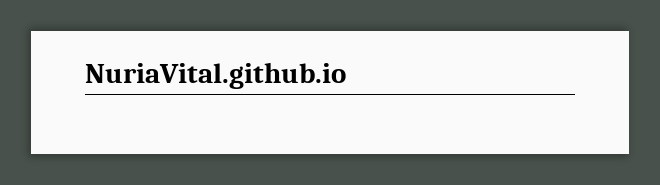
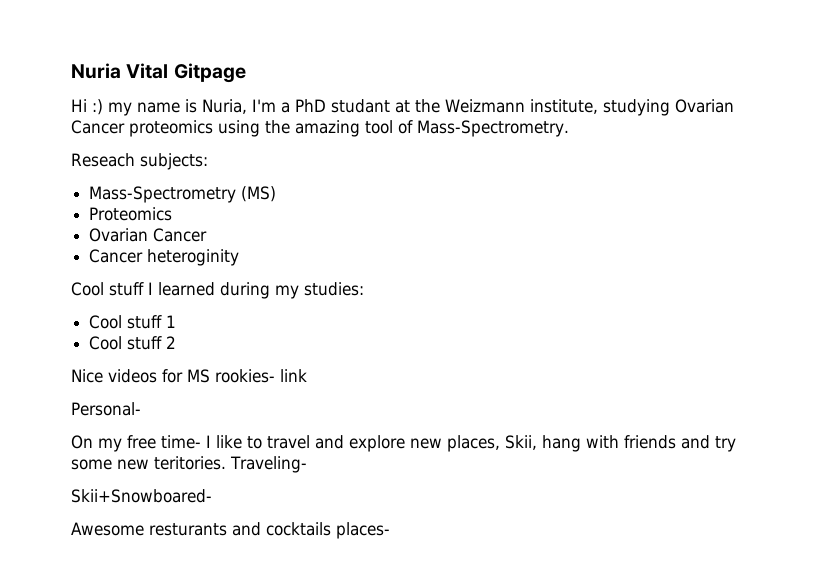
- NuriaVital.github.io
+ Nuria Vital Gitpage
+ Hi :) my name is Nuria, I'm a PhD studant at the Weizmann institute, studying Ovarian Cancer proteomics using the amazing tool of Mass-Spectrometry.
+ Reseach subjects:
+ Mass-Spectrometry (MS)
+ Proteomics
+ Ovarian Cancer
+ Cancer heteroginity
+ Cool stuff I learned during my studies:
+ Cool stuff 1
+ Cool stuff 2
+ Nice videos for MS rookies- link
+ Personal-
+ On my free time- I like to travel and explore new places, Skii, hang with friends and try some new teritories. Traveling-
+ Skii+Snowboared-
+ Awesome resturants and cocktails places-

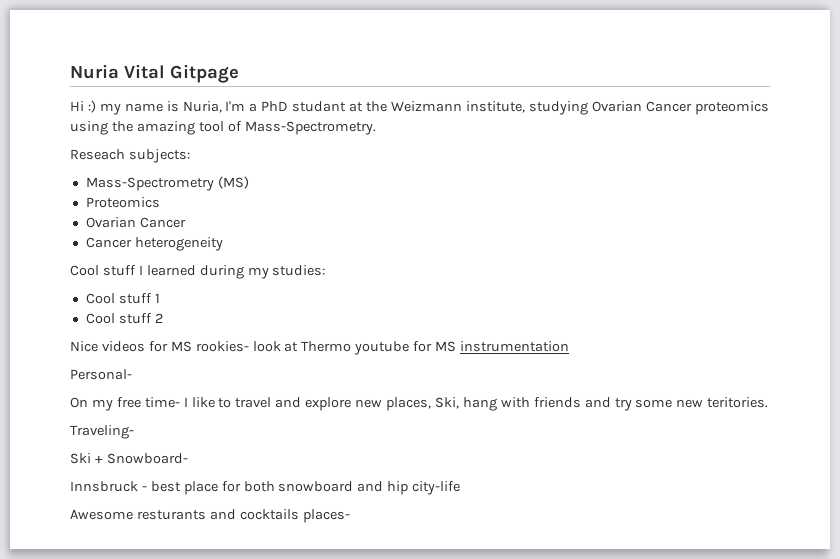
- Cancer heteroginity
+ Cancer heterogeneity
- Nice videos for MS rookies- link
+ Nice videos for MS rookies- look at Thermo youtube for MS instrumentation
- On my free time- I like to travel and explore new places, Skii, hang with friends and try some new teritories. Traveling-
+ On my free time- I like to travel and explore new places, Ski, hang with friends and try some new teritories.
+ Traveling-
- Skii+Snowboared-
+ Ski + Snowboard-
+ Innsbruck - best place for both snowboard and hip city-life

